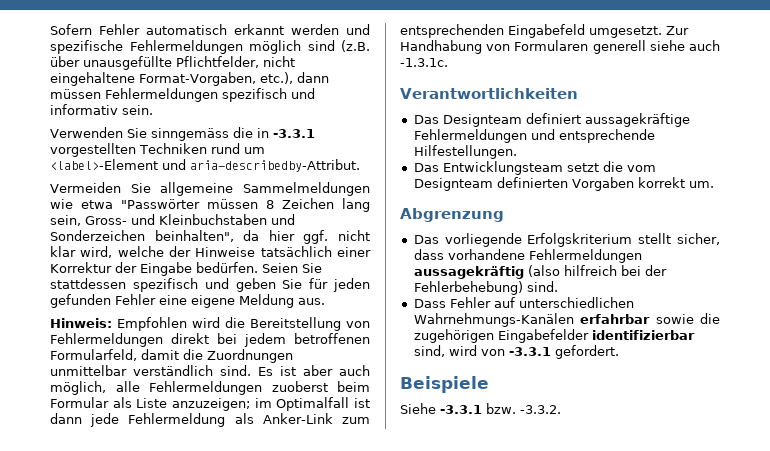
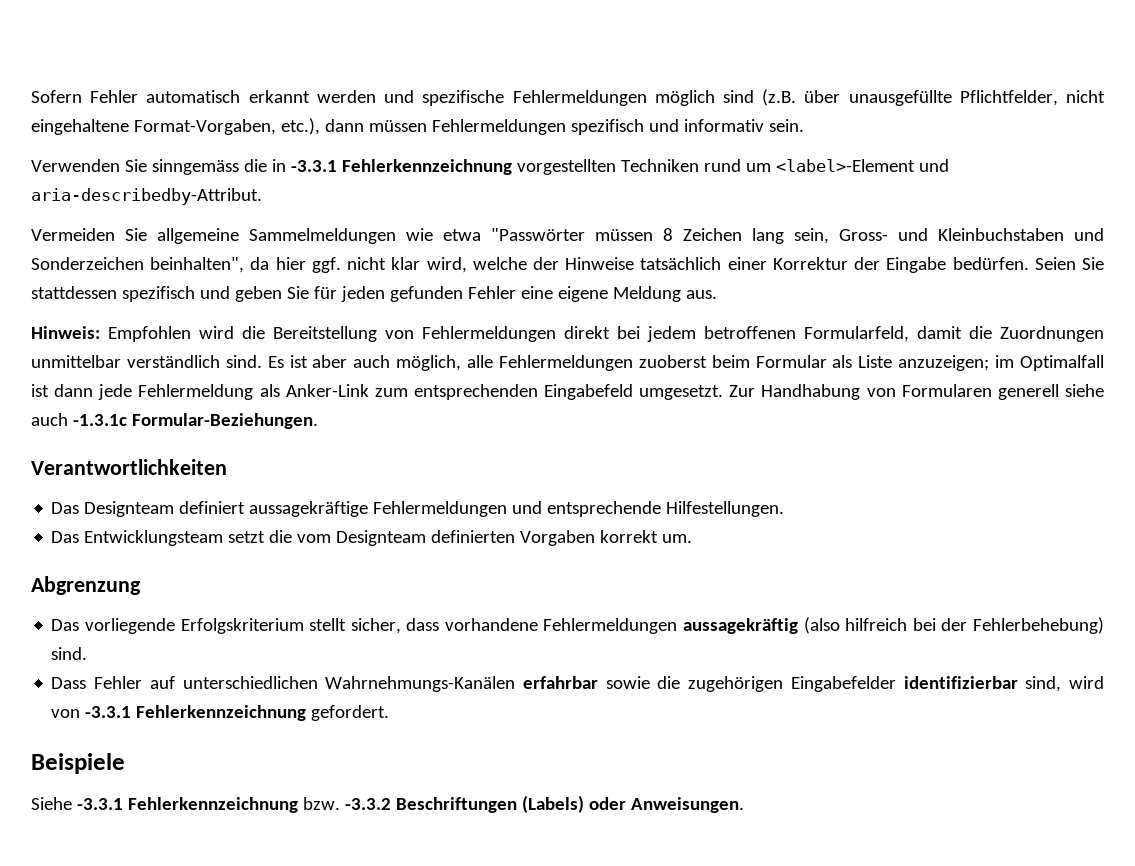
- Verwenden Sie sinngemäss die in -3.3.1 vorgestellten Techniken rund um <label>-Element und aria-describedby-Attribut.
+ Verwenden Sie sinngemäss die in -3.3.1 Fehlerkennzeichnung vorgestellten Techniken rund um <label>-Element und aria-describedby-Attribut.
- Zur Handhabung von Formularen generell siehe auch -1.3.1c.
+ Zur Handhabung von Formularen generell siehe auch -1.3.1c Formular-Beziehungen.
- Dass Fehler auf unterschiedlichen Wahrnehmungs-Kanälen erfahrbar sowie die zugehörigen Eingabefelder identifizierbar sind, wird von -3.3.1 gefordert.
+ Dass Fehler auf unterschiedlichen Wahrnehmungs-Kanälen erfahrbar sowie die zugehörigen Eingabefelder identifizierbar sind, wird von -3.3.1 Fehlerkennzeichnung gefordert.
- Siehe -3.3.1 bzw. -3.3.2.
+ Siehe -3.3.1 Fehlerkennzeichnung bzw. -3.3.2 Beschriftungen (Labels) oder Anweisungen.

